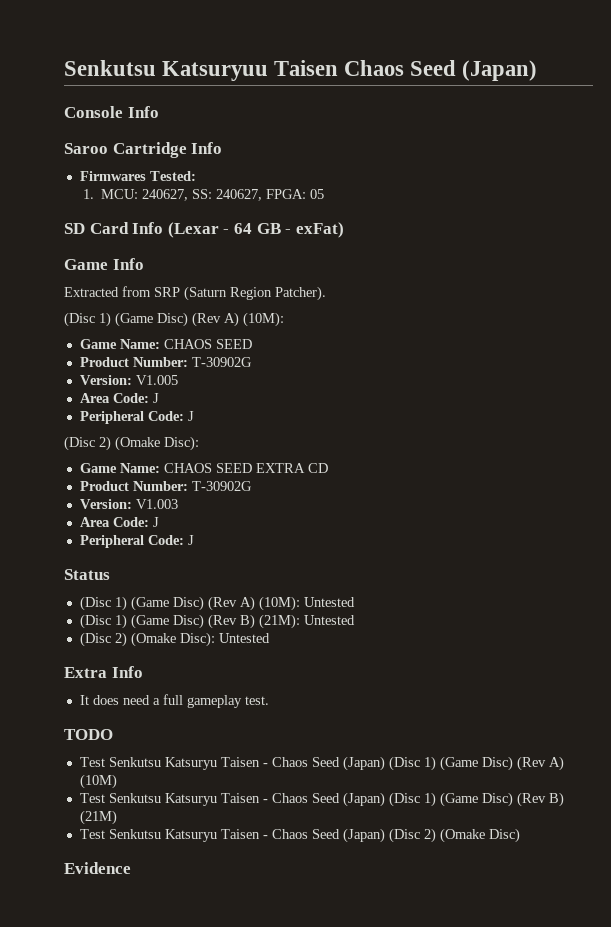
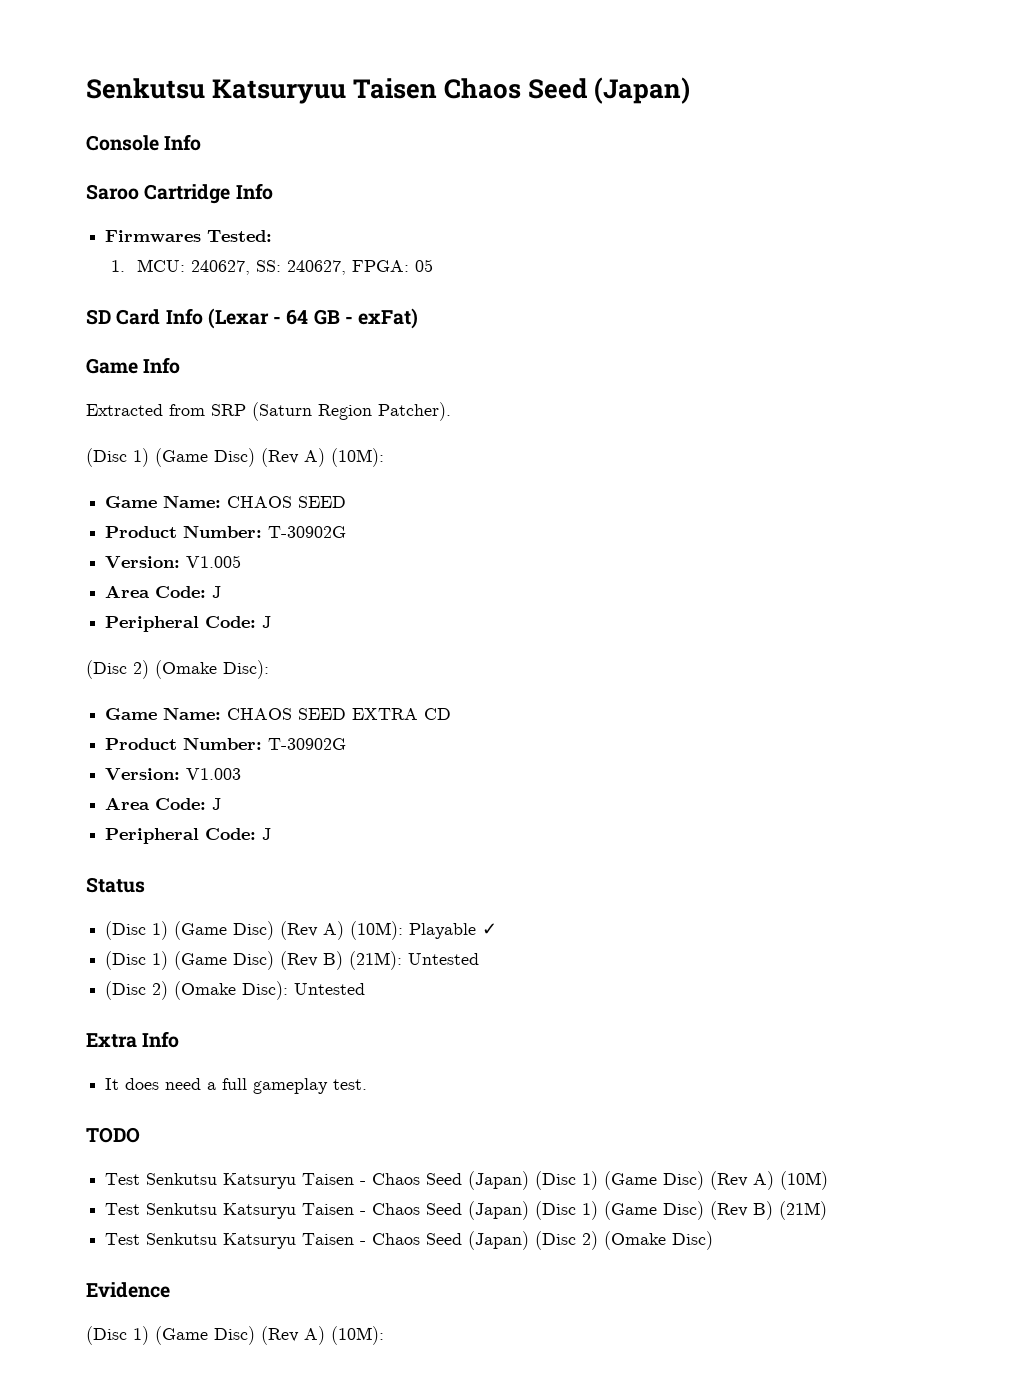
- (Disc 1) (Game Disc) (Rev A) (10M): Untested
+ (Disc 1) (Game Disc) (Rev A) (10M): Playable ✓
  Evidence
+ (Disc 1) (Game Disc) (Rev A) (10M):

